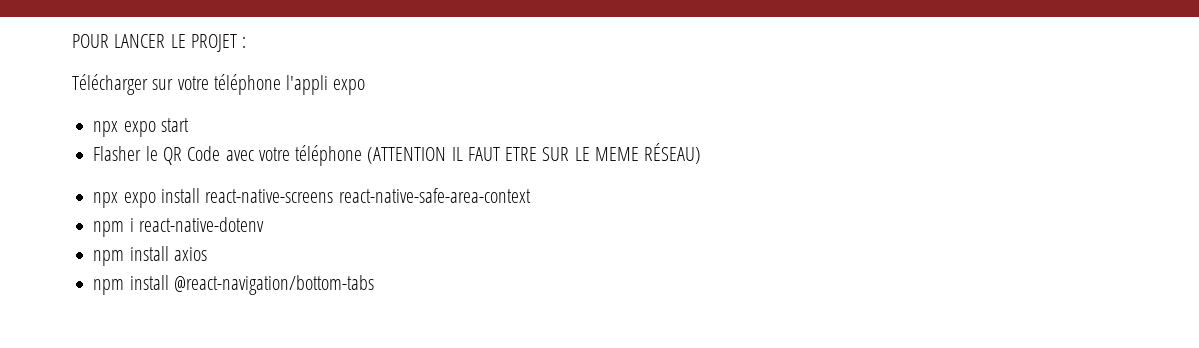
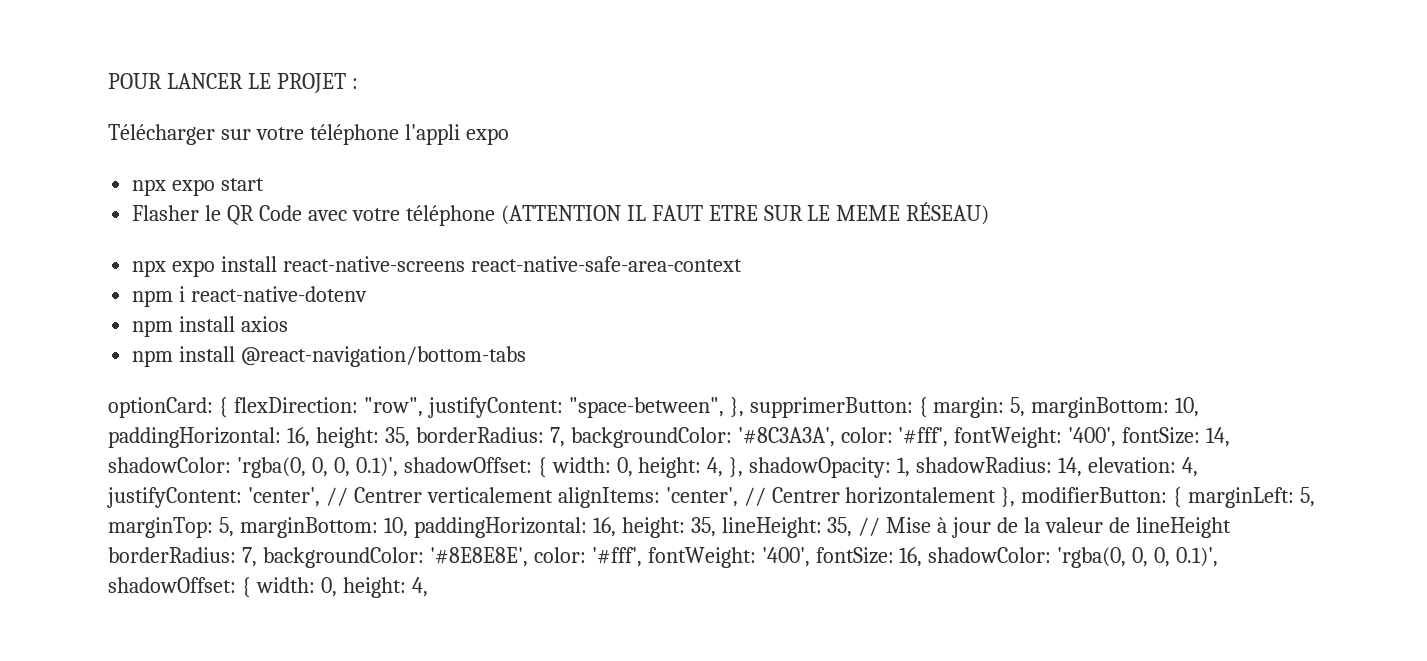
+ optionCard: { flexDirection: "row", justifyContent: "space-between", }, supprimerButton: { margin: 5, marginBottom: 10, paddingHorizontal: 16, height: 35, borderRadius: 7, backgroundColor: '#8C3A3A', color: '#fff', fontWeight: '400', fontSize: 14, shadowColor: 'rgba(0, 0, 0, 0.1)', shadowOffset: { width: 0, height: 4, }, shadowOpacity: 1, shadowRadius: 14, elevation: 4, justifyContent: 'center', // Centrer verticalement alignItems: 'center', // Centrer horizontalement }, modifierButton: { marginLeft: 5, marginTop: 5, marginBottom: 10, paddingHorizontal: 16, height: 35, lineHeight: 35, // Mise à jour de la valeur de lineHeight borderRadius: 7, backgroundColor: '#8E8E8E', color: '#fff', fontWeight: '400', fontSize: 16, shadowColor: 'rgba(0, 0, 0, 0.1)', shadowOffset: { width: 0, height: 4,

